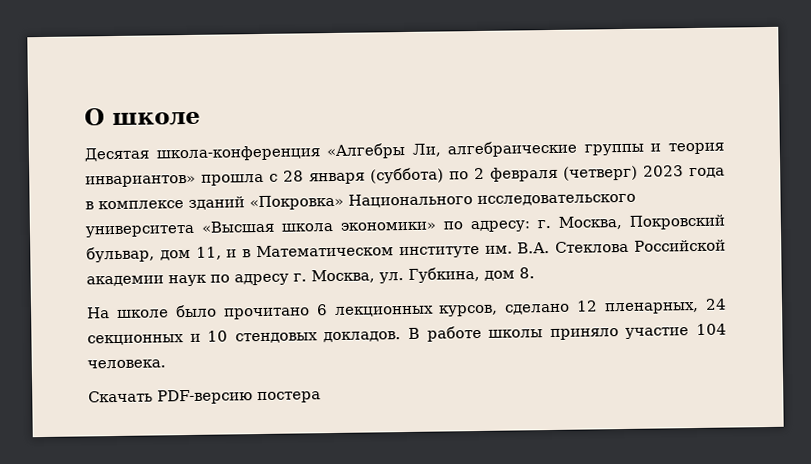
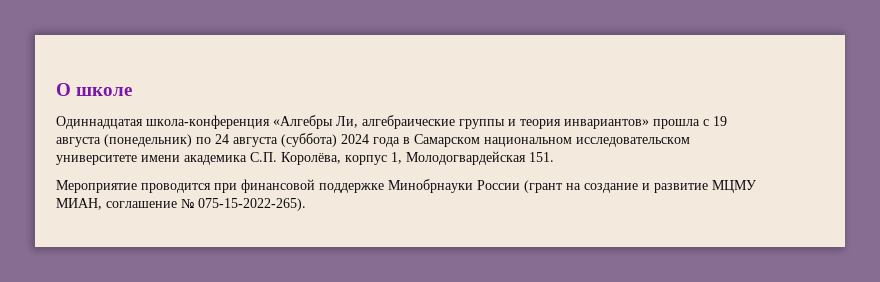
- Деcятая школа-конференция «Алгебры Ли, алгебраические группы и теория инвариантов» прошла с 28 января (суббота) по 2 февраля (четверг) 2023 года в комплексе зданий «Покровка» Национального исследовательского университета «Высшая школа экономики» по адресу: г. Москва, Покровский бульвар, дом 11, и в Математическом институте им. В.А. Стеклова Российской академии наук по адресу г. Москва, ул. Губкина, дом 8.
- На школе было прочитано 6 лекционных курсов, сделано 12 пленарных, 24 секционных и 10 стендовых докладов. В работе школы приняло участие 104 человека.
- Скачать PDF-версию постера
+ Одиннадцатая школа-конференция «Алгебры Ли, алгебраические группы и теория инвариантов» прошла с 19 августа (понедельник) по 24 августа (суббота) 2024 года в Самарском национальном исследовательском университете имени академика С.П. Королёва, корпус 1, Молодогвардейская 151.
+ Мероприятие проводится при финансовой поддержке Минобрнауки России (грант на создание и развитие МЦМУ МИАН, соглашение № 075-15-2022-265).

